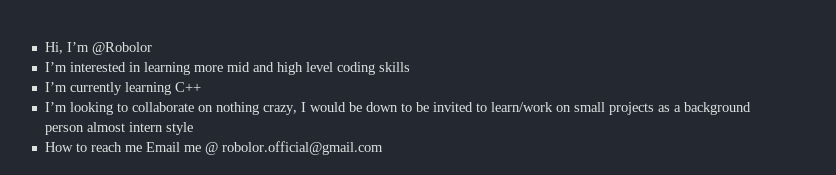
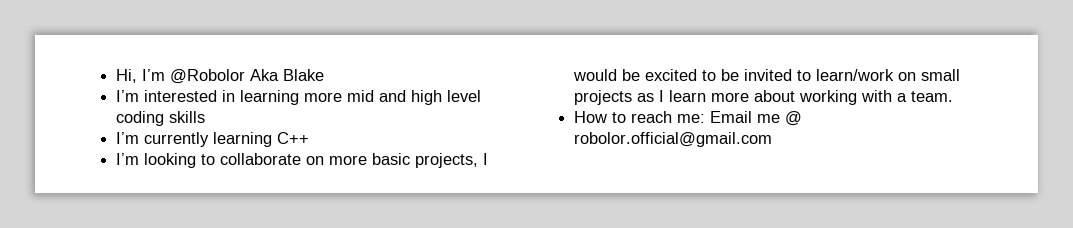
- Hi, I’m @Robolor
+ Hi, I’m @Robolor Aka Blake
- I’m looking to collaborate on nothing crazy, I would be down to be invited to learn/work on small projects as a background person almost intern style
+ I’m looking to collaborate on more basic projects, I would be excited to be invited to learn/work on small projects as I learn more about working with a team.
- How to reach me Email me @ robolor.official@gmail.com
+ How to reach me: Email me @ robolor.official@gmail.com

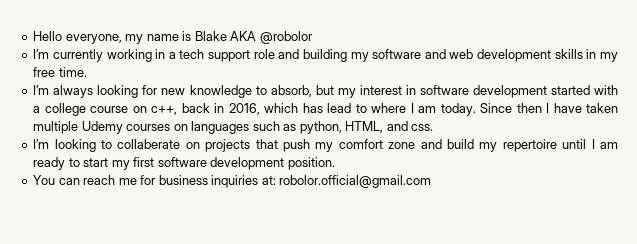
- Hi, I’m @Robolor Aka Blake
- I’m interested in learning more mid and high level coding skills
- I’m currently learning C++
- I’m looking to collaborate on more basic projects, I would be excited to be invited to learn/work on small projects as I learn more about working with a team.
- How to reach me: Email me @ robolor.official@gmail.com
+ Hello everyone, my name is Blake AKA @robolor
+ I’m currently working in a tech support role and building my software and web development skills in my free time.
+ I’m always looking for new knowledge to absorb, but my interest in software development started with a college course on c++, back in 2016, which has lead to where I am today. Since then I have taken multiple Udemy courses on languages such as python, HTML, and css.
+ I’m looking to collaberate on projects that push my comfort zone and build my repertoire until I am ready to start my first software development position.
+ You can reach me for business inquiries at: robolor.official@gmail.com

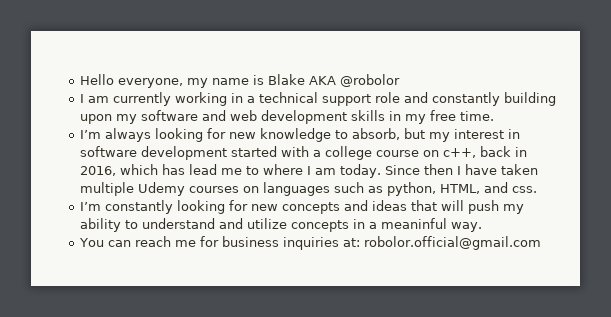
- I’m currently working in a tech support role and building my software and web development skills in my free time.
+ I am currently working in a technical support role and constantly building upon my software and web development skills in my free time.
- I’m always looking for new knowledge to absorb, but my interest in software development started with a college course on c++, back in 2016, which has lead to where I am today.
+ I’m always looking for new knowledge to absorb, but my interest in software development started with a college course on c++, back in 2016, which has lead me to where I am today.
- I’m looking to collaberate on projects that push my comfort zone and build my repertoire until I am ready to start my first software development position.
+ I’m constantly looking for new concepts and ideas that will push my ability to understand and utilize concepts in a meaninful way.

